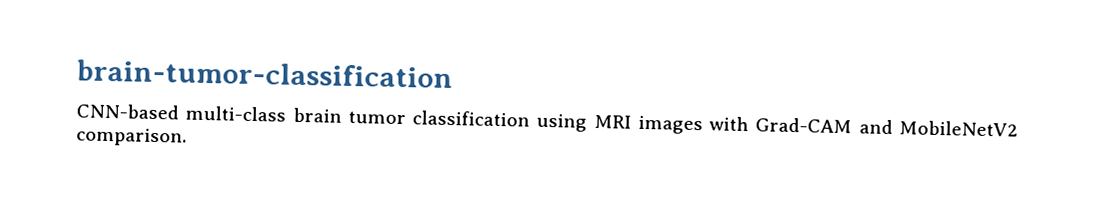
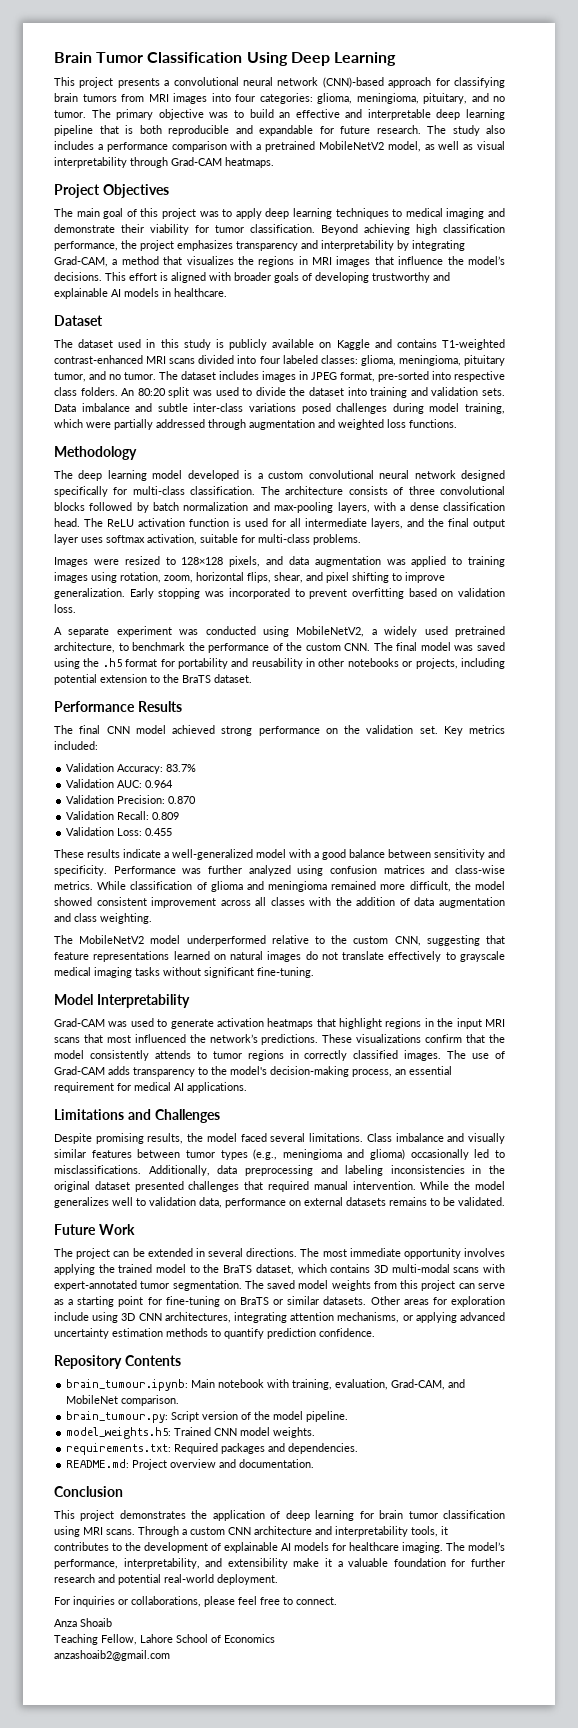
- brain-tumor-classification
- CNN-based multi-class brain tumor classification using MRI images with Grad-CAM and MobileNetV2 comparison.
+ Brain Tumor Classification Using Deep Learning
+ This project presents a convolutional neural network (CNN)-based approach for classifying brain tumors from MRI images into four categories: glioma, meningioma, pituitary, and no tumor. The primary objective was to build an effective and interpretable deep learning pipeline that is both reproducible and expandable for future research. The study also includes a performance comparison with a pretrained MobileNetV2 model, as well as visual interpretability through Grad-CAM heatmaps.
+ Project Objectives
+ The main goal of this project was to apply deep learning techniques to medical imaging and demonstrate their viability for tumor classification. Beyond achieving high classification performance, the project emphasizes transparency and interpretability by integrating Grad-CAM, a method that visualizes the regions in MRI images that influence the model’s decisions. This effort is aligned with broader goals of developing trustworthy and explainable AI models in healthcare.
+ Dataset
+ The dataset used in this study is publicly available on Kaggle and contains T1-weighted contrast-enhanced MRI scans divided into four labeled classes: glioma, meningioma, pituitary tumor, and no tumor. The dataset includes images in JPEG format, pre-sorted into respective class folders. An 80:20 split was used to divide the dataset into training and validation sets. Data imbalance and subtle inter-class variations posed challenges during model training, which were partially addressed through augmentation and weighted loss functions.
+ Methodology
+ The deep learning model developed is a custom convolutional neural network designed specifically for multi-class classification. The architecture consists of three convolutional blocks followed by batch normalization and max-pooling layers, with a dense classification head. The ReLU activation function is used for all intermediate layers, and the final output layer uses softmax activation, suitable for multi-class problems.
+ Images were resized to 128×128 pixels, and data augmentation was applied to training images using rotation, zoom, horizontal flips, shear, and pixel shifting to improve generalization. Early stopping was incorporated to prevent overfitting based on validation loss.
+ A separate experiment was conducted using MobileNetV2, a widely used pretrained architecture, to benchmark the performance of the custom CNN. The final model was saved using the .h5 format for portability and reusability in other notebooks or projects, including potential extension to the BraTS dataset.
+ Performance Results
+ The final CNN model achieved strong performance on the validation set. Key metrics included:
+ Validation Accuracy: 83.7%
+ Validation AUC: 0.964
+ Validation Precision: 0.870
+ Validation Recall: 0.809
+ Validation Loss: 0.455
+ These results indicate a well-generalized model with a good balance between sensitivity and specificity. Performance was further analyzed using confusion matrices and class-wise metrics. While classification of glioma and meningioma remained more difficult, the model showed consistent improvement across all classes with the addition of data augmentation and class weighting.
+ The MobileNetV2 model underperformed relative to the custom CNN, suggesting that feature representations learned on natural images do not translate effectively to grayscale medical imaging tasks without significant fine-tuning.
+ Model Interpretability
+ Grad-CAM was used to generate activation heatmaps that highlight regions in the input MRI scans that most influenced the network’s predictions. These visualizations confirm that the model consistently attends to tumor regions in correctly classified images. The use of Grad-CAM adds transparency to the model's decision-making process, an essential requirement for medical AI applications.
+ Limitations and Challenges
+ Despite promising results, the model faced several limitations. Class imbalance and visually similar features between tumor types (e.g., meningioma and glioma) occasionally led to misclassifications. Additionally, data preprocessing and labeling inconsistencies in the original dataset presented challenges that required manual intervention. While the model generalizes well to validation data, performance on external datasets remains to be validated.
+ Future Work
+ The project can be extended in several directions. The most immediate opportunity involves applying the trained model to the BraTS dataset, which contains 3D multi-modal scans with expert-annotated tumor segmentation. The saved model weights from this project can serve as a starting point for fine-tuning on BraTS or similar datasets. Other areas for exploration include using 3D CNN architectures, integrating attention mechanisms, or applying advanced uncertainty estimation methods to quantify prediction confidence.
+ Repository Contents
+ brain_tumour.ipynb: Main notebook with training, evaluation, Grad-CAM, and MobileNet comparison.
+ brain_tumour.py: Script version of the model pipeline.
+ model_weights.h5: Trained CNN model weights.
+ requirements.txt: Required packages and dependencies.
+ README.md: Project overview and documentation.
+ Conclusion
+ This project demonstrates the application of deep learning for brain tumor classification using MRI scans. Through a custom CNN architecture and interpretability tools, it contributes to the development of explainable AI models for healthcare imaging. The model’s performance, interpretability, and extensibility make it a valuable foundation for further research and potential real-world deployment.
+ For inquiries or collaborations, please feel free to connect.
+ Anza Shoaib
+ Teaching Fellow, Lahore School of Economics
+ anzashoaib2@gmail.com

